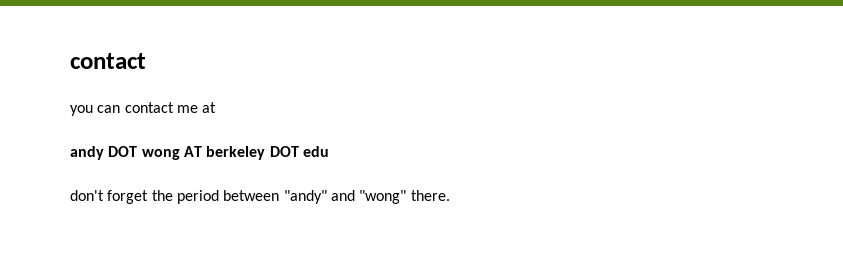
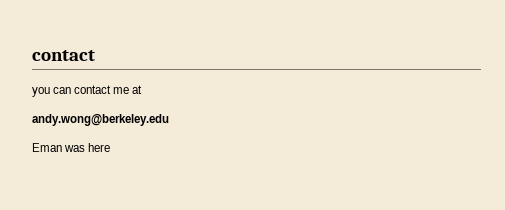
- andy DOT wong AT berkeley DOT edu
- don't forget the period between "andy" and "wong" there.
+ andy.wong@berkeley.edu
+ Eman was here

